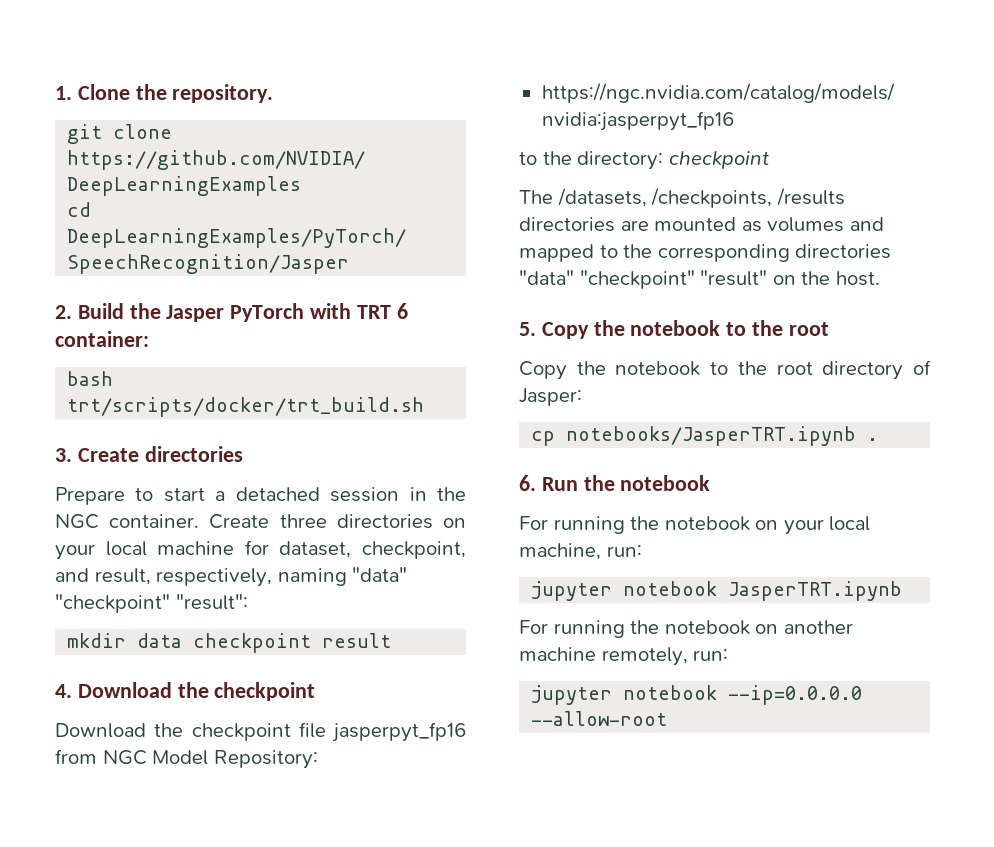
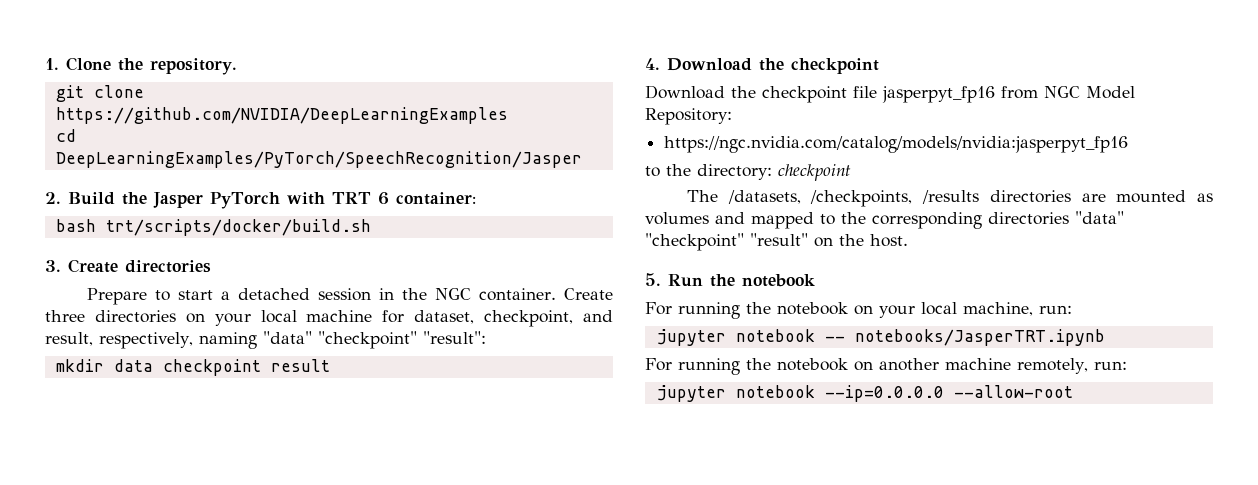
- bash trt/scripts/docker/trt_build.sh
+ bash trt/scripts/docker/build.sh
- 5. Copy the notebook to the root
- Copy the notebook to the root directory of Jasper:
- cp notebooks/JasperTRT.ipynb .
- 6. Run the notebook
+ 5. Run the notebook
- jupyter notebook JasperTRT.ipynb
+ jupyter notebook -- notebooks/JasperTRT.ipynb

